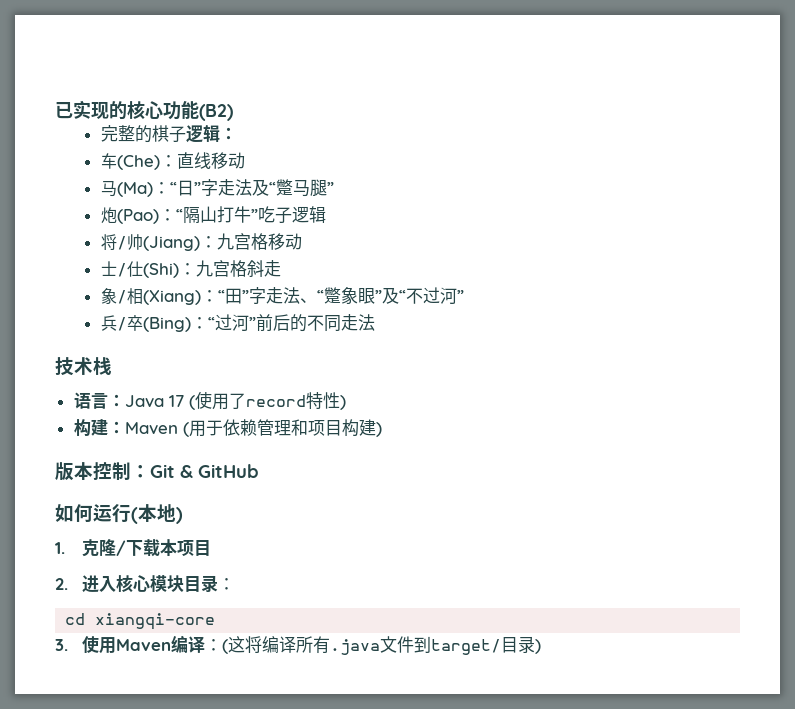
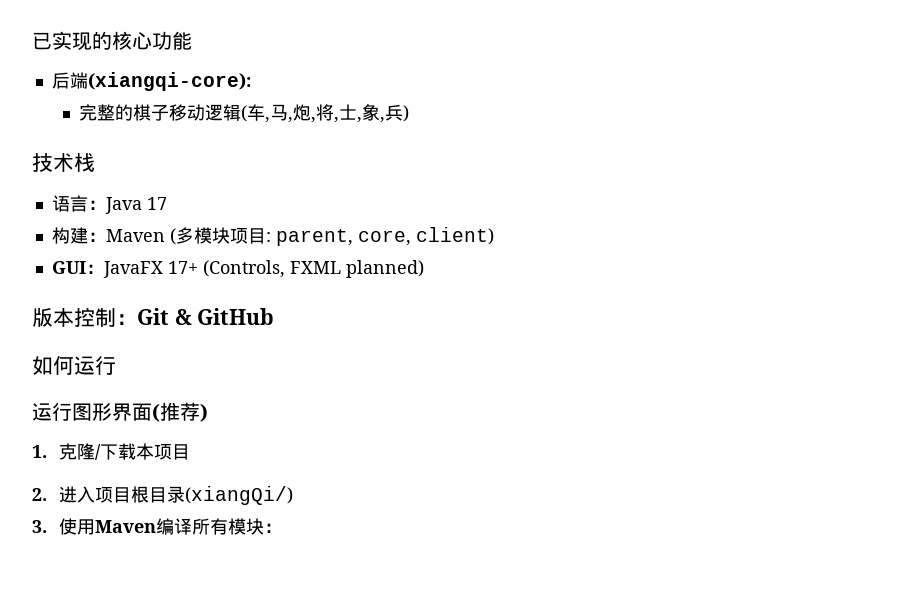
- 已实现的核心功能(B2)
+ 已实现的核心功能
+ 后端(xiangqi-core):
- 完整的棋子逻辑：
- 车(Che)：直线移动
- 马(Ma)：“日”字走法及“蹩马腿”
- 炮(Pao)：“隔山打牛”吃子逻辑
- 将/帅(Jiang)：九宫格移动
- 士/仕(Shi)：九宫格斜走
- 象/相(Xiang)：“田”字走法、“蹩象眼”及“不过河”
- 兵/卒(Bing)：“过河”前后的不同走法
+ 完整的棋子移动逻辑(车,马,炮,将,士,象,兵)
- 语言：Java 17 (使用了record特性)
- 构建：Maven (用于依赖管理和项目构建)
+ 语言：Java 17
+ 构建：Maven (多模块项目: parent, core, client)
+ GUI：JavaFX 17+ (Controls, FXML planned)
- 如何运行(本地)
+ 如何运行
+ 运行图形界面(推荐)
- 2.进入核心模块目录：
- cd xiangqi-core
+ 2.进入项目根目录(xiangQi/)
- 3.使用Maven编译：(这将编译所有.java文件到target/目录)
+ 3.使用Maven编译所有模块：

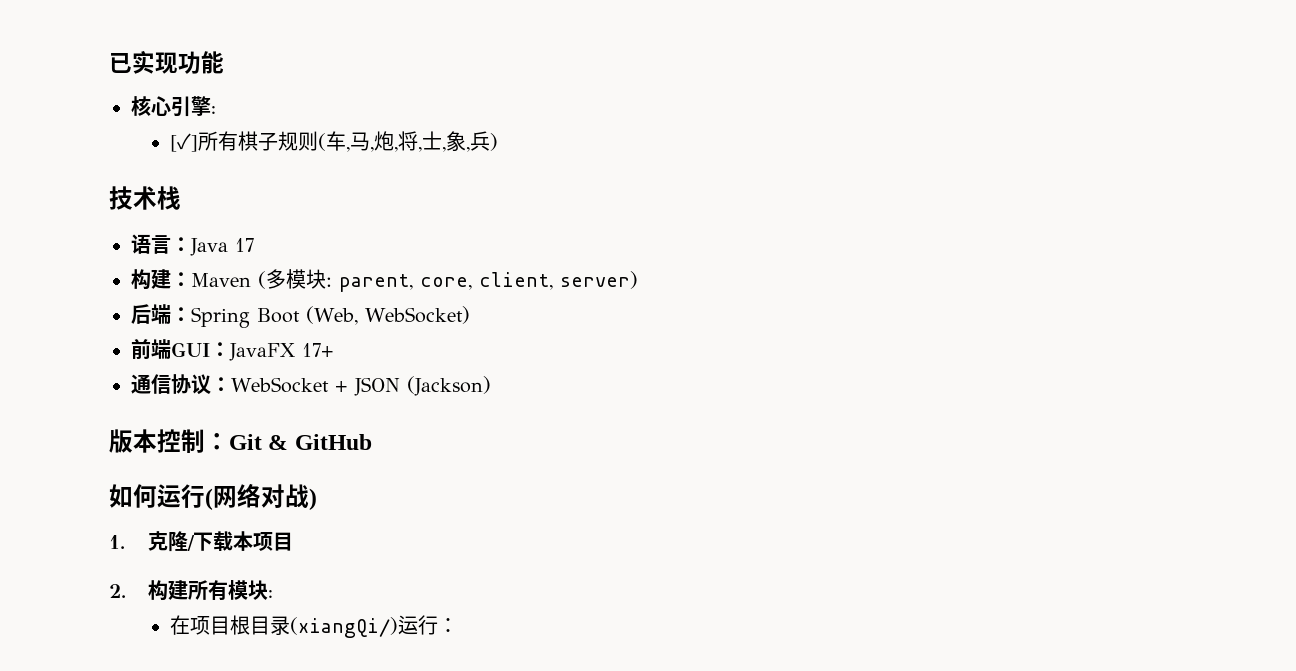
- 已实现的核心功能
+ 已实现功能
- 后端(xiangqi-core):
- 完整的棋子移动逻辑(车,马,炮,将,士,象,兵)
+ 核心引擎:
+ [✓]所有棋子规则(车,马,炮,将,士,象,兵)
- 构建：Maven (多模块项目: parent, core, client)
- GUI：JavaFX 17+ (Controls, FXML planned)
+ 构建：Maven (多模块: parent, core, client, server)
+ 后端：Spring Boot (Web, WebSocket)
+ 前端GUI：JavaFX 17+
+ 通信协议：WebSocket + JSON (Jackson)
- 如何运行
- 运行图形界面(推荐)
+ 如何运行(网络对战)
- 2.进入项目根目录(xiangQi/)
- 3.使用Maven编译所有模块：
+ 2.构建所有模块:
+ 在项目根目录(xiangQi/)运行：

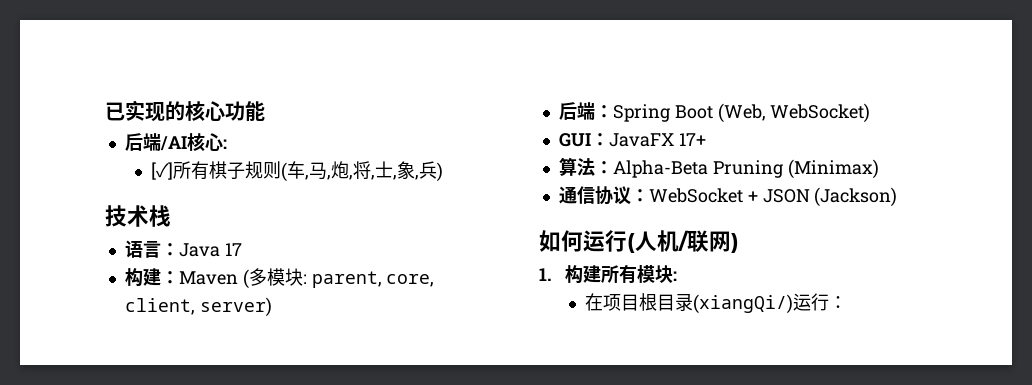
- 已实现功能
+ 已实现的核心功能
- 核心引擎:
+ 后端/AI核心:
- 前端GUI：JavaFX 17+
+ GUI：JavaFX 17+
+ 算法：Alpha-Beta Pruning (Minimax)
- 版本控制：Git & GitHub
- 如何运行(网络对战)
- 1.克隆/下载本项目
- 2.构建所有模块:
+ 如何运行(人机/联网)
+ 1.构建所有模块:

